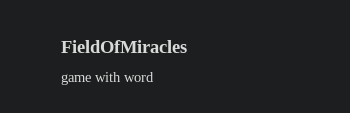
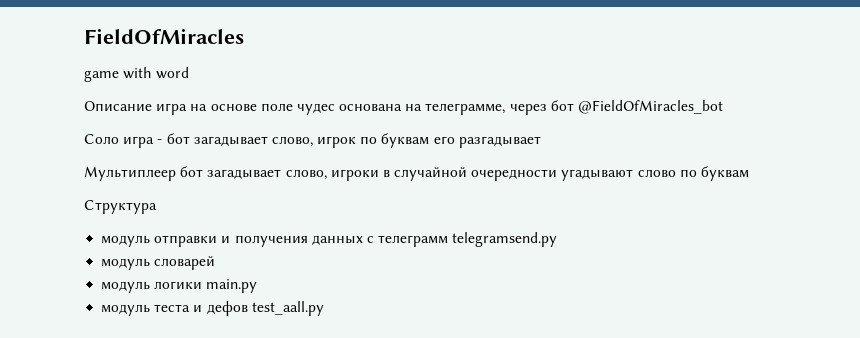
+ Описание игра на основе поле чудес основана на телеграмме, через бот @FieldOfMiracles_bot
+ Соло игра - бот загадывает слово, игрок по буквам его разгадывает
+ Мультиплеер бот загадывает слово, игроки в случайной очередности угадывают слово по буквам
+ Структура
+ модуль отправки и получения данных с телеграмм telegramsend.py
+ модуль словарей
+ модуль логики main.py
+ модуль теста и дефов test_aall.py

